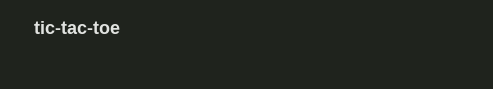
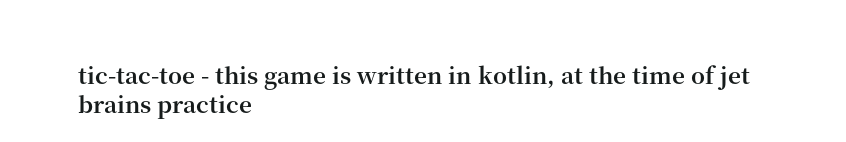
- tic-tac-toe
+ tic-tac-toe - this game is written in kotlin, at the time of jet brains practice

